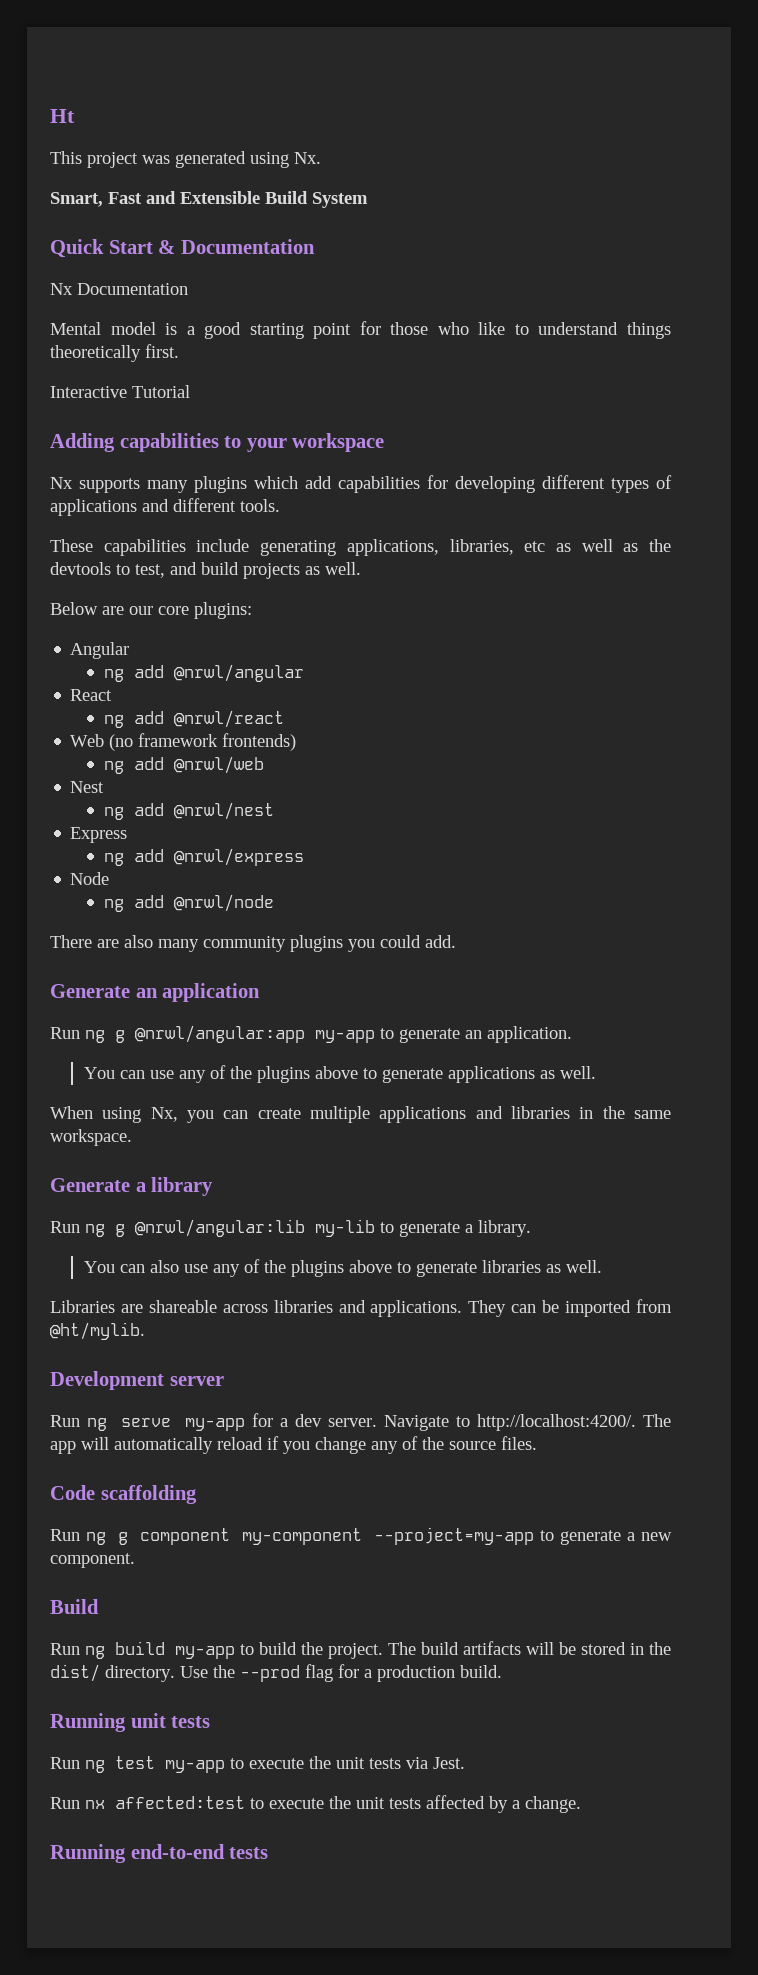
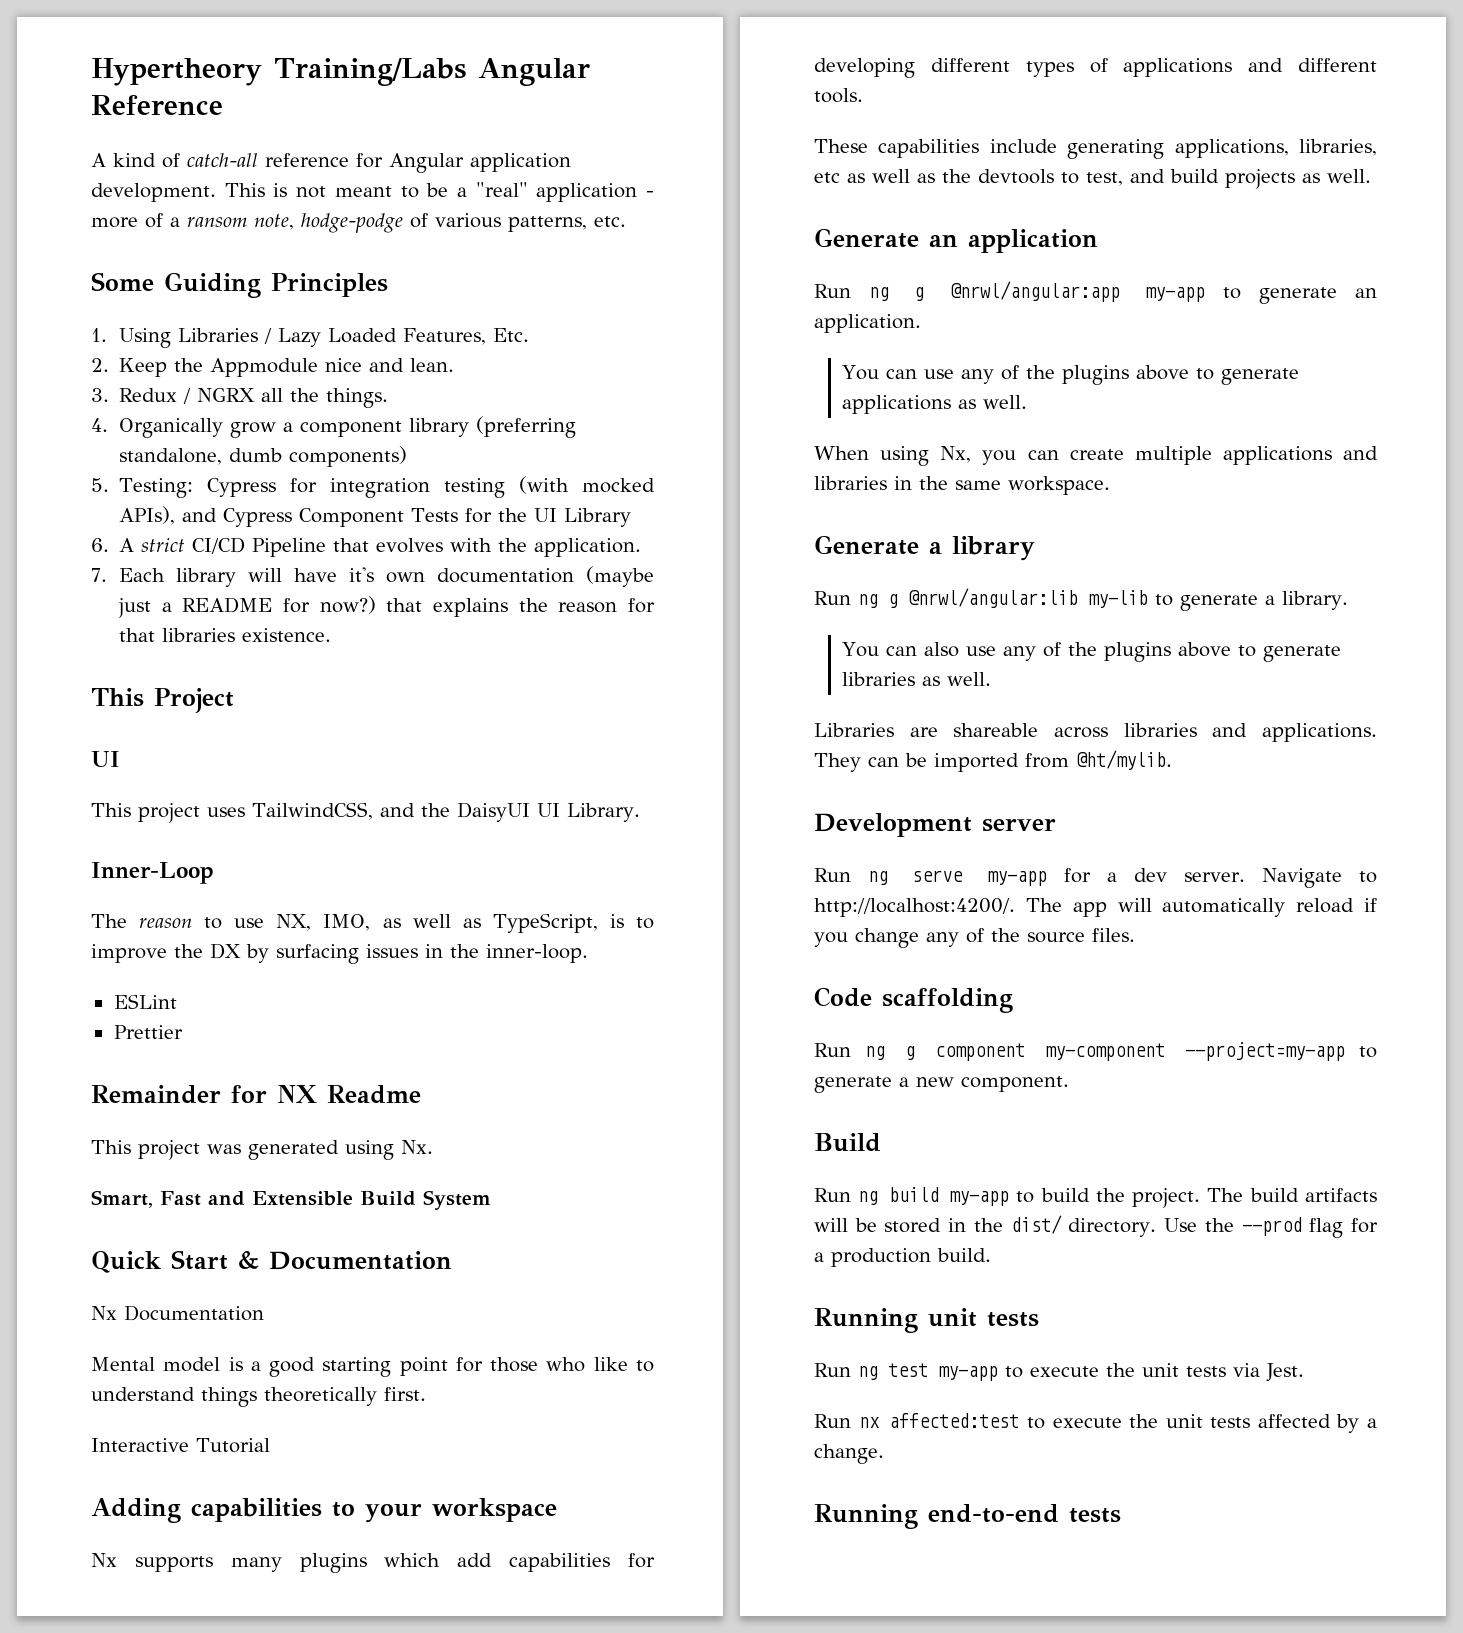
- Ht
+ Hypertheory Training/Labs Angular Reference
+ A kind of catch-all reference for Angular application development. This is not meant to be a "real" application - more of a ransom note, hodge-podge of various patterns, etc.
+ Some Guiding Principles
+ 1. Using Libraries / Lazy Loaded Features, Etc.
+ 2. Keep the Appmodule nice and lean.
+ 3. Redux / NGRX all the things.
+ 4. Organically grow a component library (preferring standalone, dumb components)
+ 5. Testing: Cypress for integration testing (with mocked APIs), and Cypress Component Tests for the UI Library
+ 6. A strict CI/CD Pipeline that evolves with the application.
+ 7. Each library will have it's own documentation (maybe just a README for now?) that explains the reason for that libraries existence.
+ This Project
+ UI
+ This project uses TailwindCSS, and the DaisyUI UI Library.
+ Inner-Loop
+ The reason to use NX, IMO, as well as TypeScript, is to improve the DX by surfacing issues in the inner-loop.
+ ESLint
+ Prettier
+ Remainder for NX Readme
- Below are our core plugins:
- Angular
- ng add @nrwl/angular
- React
- ng add @nrwl/react
- Web (no framework frontends)
- ng add @nrwl/web
- Nest
- ng add @nrwl/nest
- Express
- ng add @nrwl/express
- Node
- ng add @nrwl/node
- There are also many community plugins you could add.

